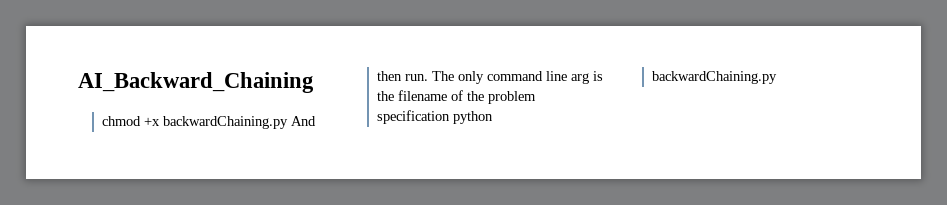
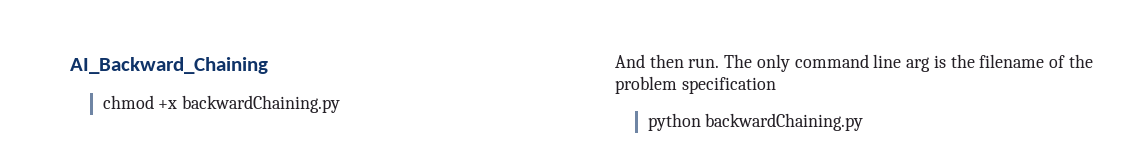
- chmod +x backwardChaining.py And then run.
+ chmod +x backwardChaining.py
+ And then run.
- The only command line arg is the filename of the problem specification python backwardChaining.py
+ The only command line arg is the filename of the problem specification
+ python backwardChaining.py

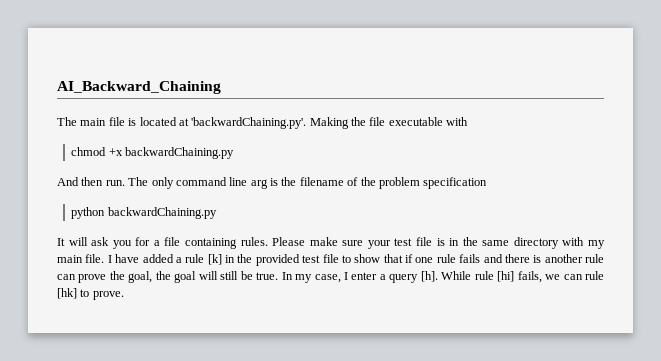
+ The main file is located at 'backwardChaining.py'. Making the file executable with
+ It will ask you for a file containing rules. Please make sure your test file is in the same directory with my main file. I have added a rule [k] in the provided test file to show that if one rule fails and there is another rule can prove the goal, the goal will still be true. In my case, I enter a query [h]. While rule [hi] fails, we can rule [hk] to prove.

